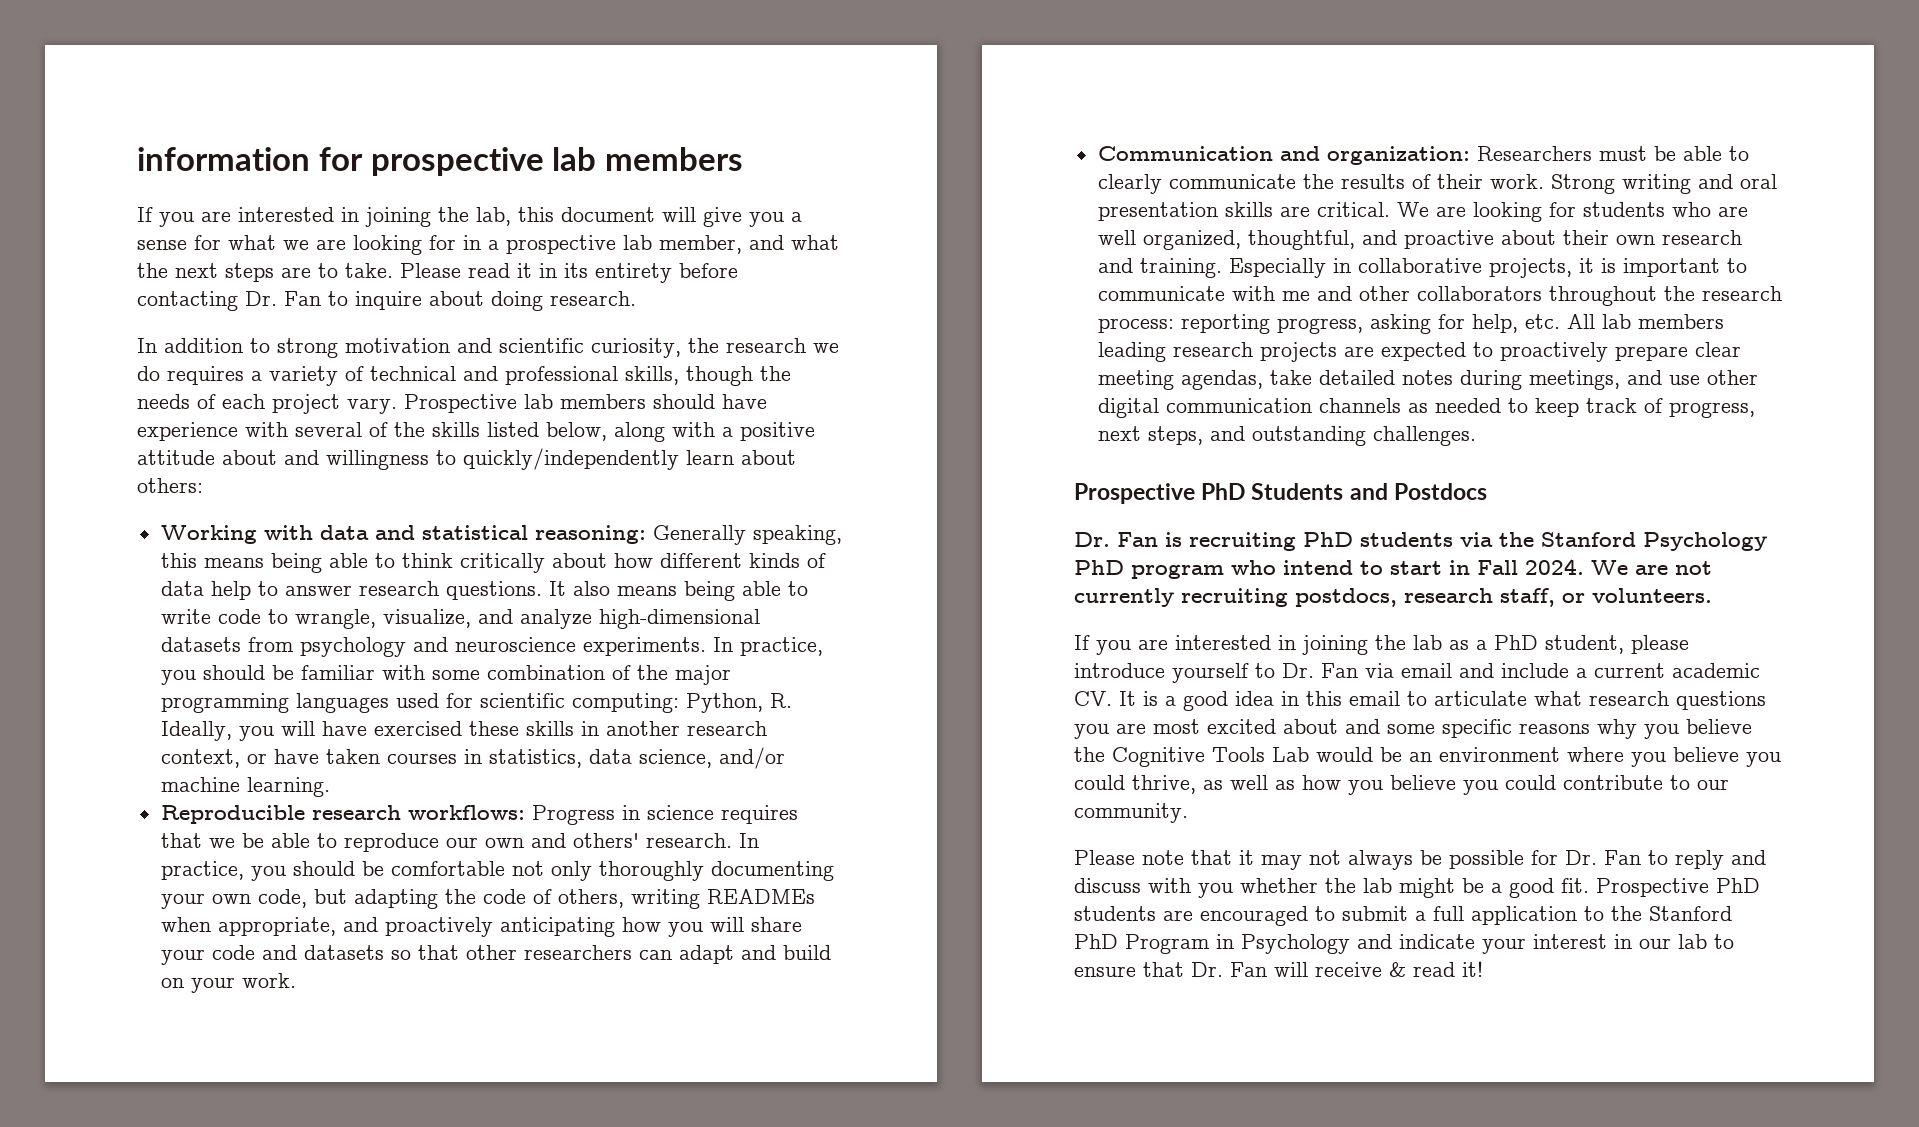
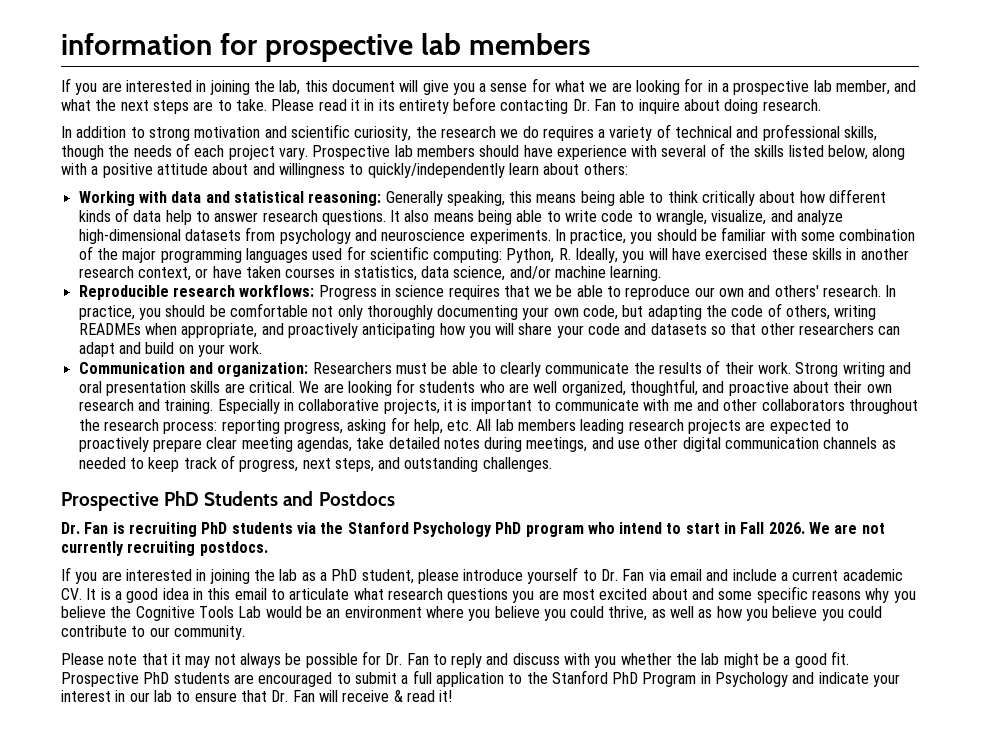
- Dr. Fan is recruiting PhD students via the Stanford Psychology PhD program who intend to start in Fall 2024.
+ Dr. Fan is recruiting PhD students via the Stanford Psychology PhD program who intend to start in Fall 2026.
- We are not currently recruiting postdocs, research staff, or volunteers.
+ We are not currently recruiting postdocs.

